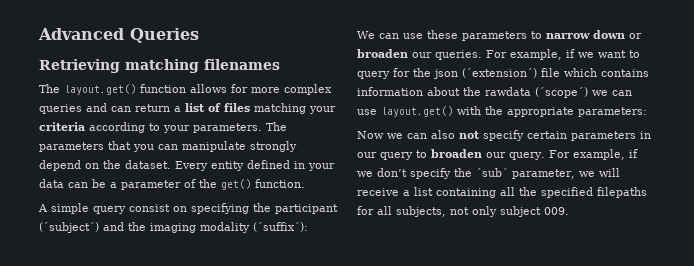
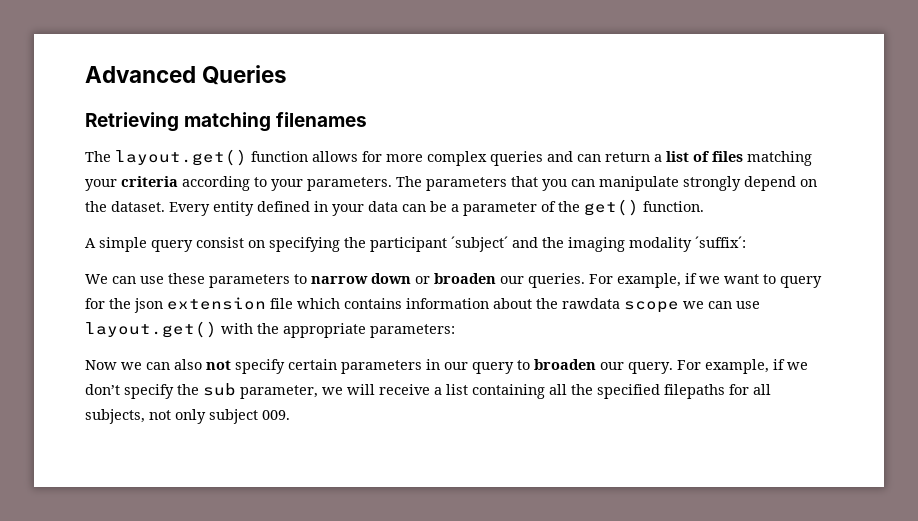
- A simple query consist on specifying the participant (´subject´) and the imaging modality (´suffix´):
+ A simple query consist on specifying the participant ´subject´ and the imaging modality ´suffix´:
- For example, if we want to query for the json (´extension´) file which contains information about the rawdata (´scope´) we can use layout.get() with the appropriate parameters:
+ For example, if we want to query for the json extension file which contains information about the rawdata scope we can use layout.get() with the appropriate parameters:
- For example, if we don’t specify the ´sub´ parameter, we will receive a list containing all the specified filepaths for all subjects, not only subject 009.
+ For example, if we don’t specify the sub parameter, we will receive a list containing all the specified filepaths for all subjects, not only subject 009.

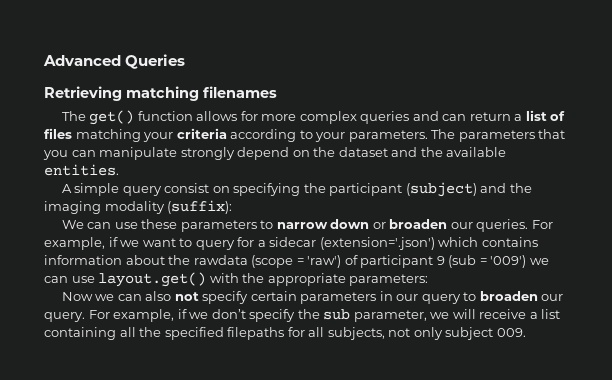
- The layout.get() function allows for more complex queries and can return a list of files matching your criteria according to your parameters.
+ The get() function allows for more complex queries and can return a list of files matching your criteria according to your parameters.
- The parameters that you can manipulate strongly depend on the dataset. Every entity defined in your data can be a parameter of the get() function.
+ The parameters that you can manipulate strongly depend on the dataset and the available entities.
- A simple query consist on specifying the participant ´subject´ and the imaging modality ´suffix´:
+ A simple query consist on specifying the participant (subject) and the imaging modality (suffix):
- For example, if we want to query for the json extension file which contains information about the rawdata scope we can use layout.get() with the appropriate parameters:
+ For example, if we want to query for a sidecar (extension='.json') which contains information about the rawdata (scope = 'raw') of participant 9 (sub = '009') we can use layout.get() with the appropriate parameters:

